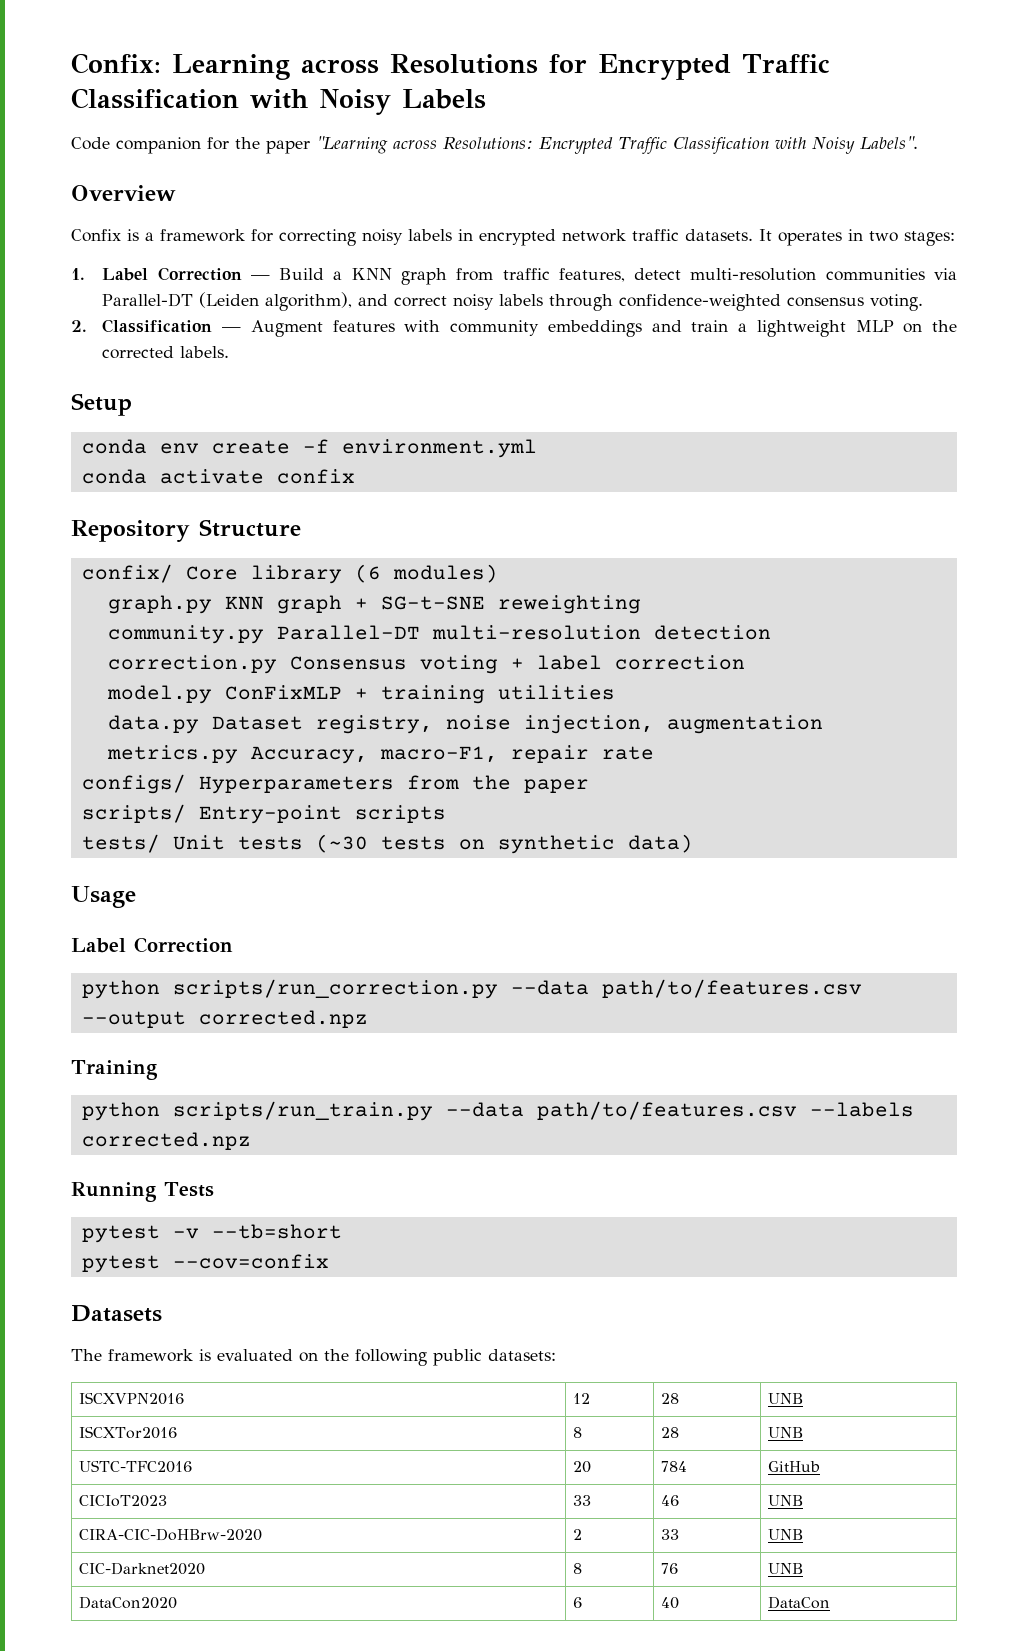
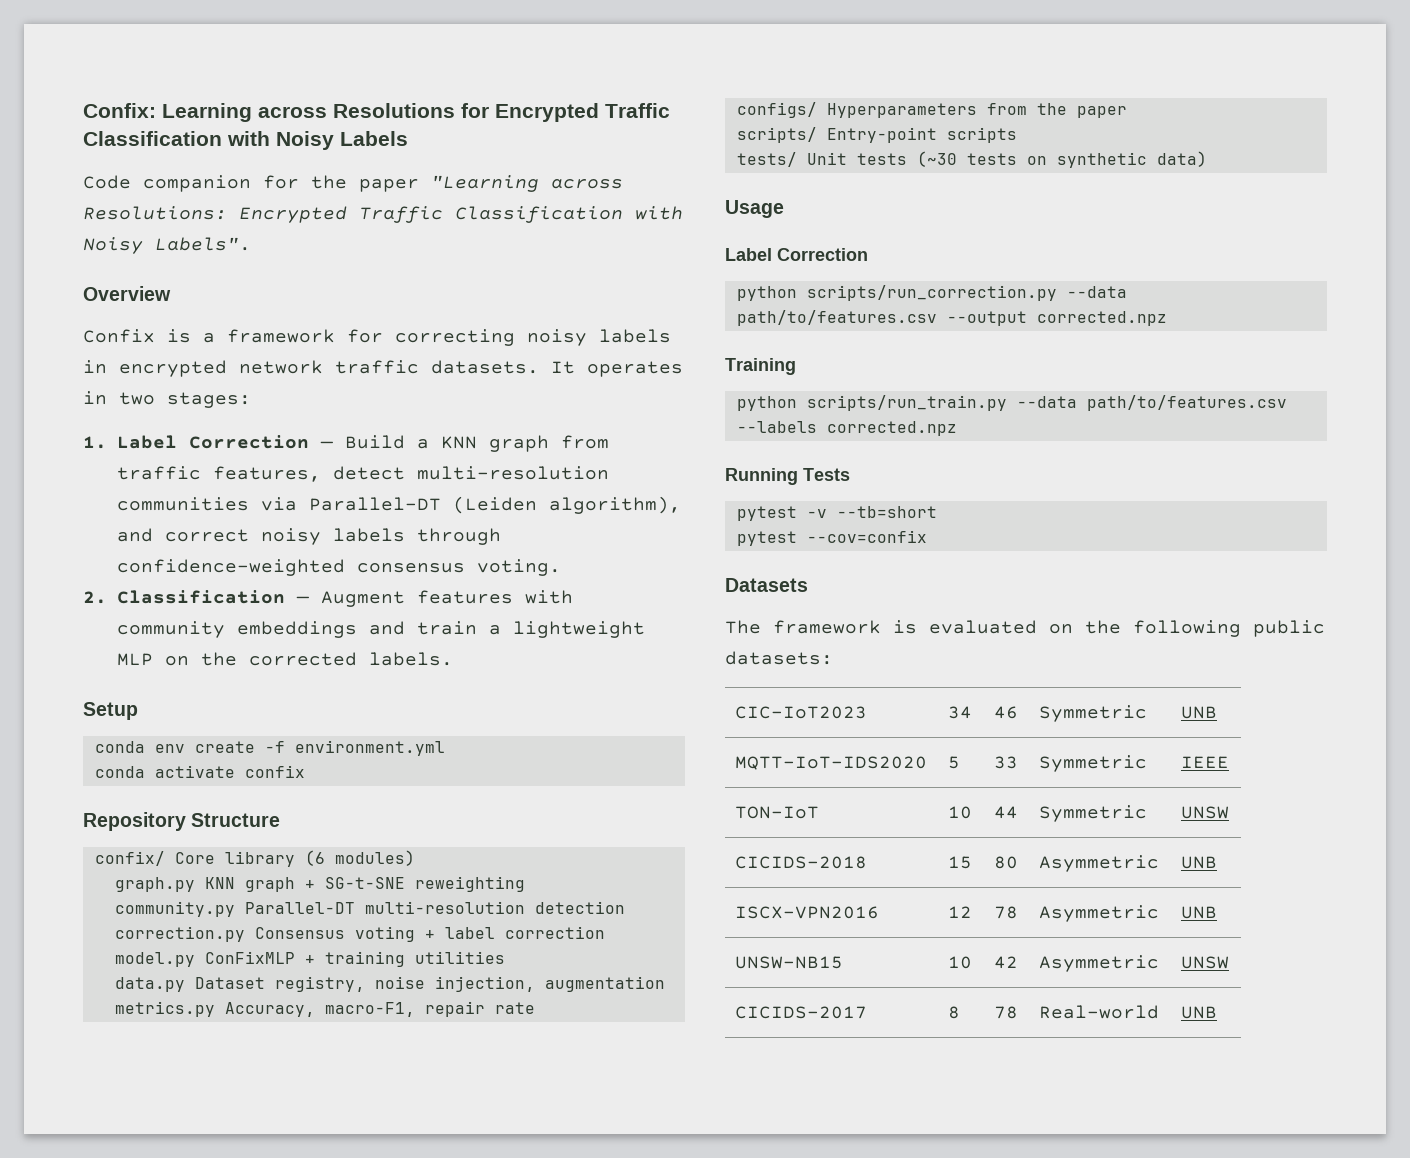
- ISCXVPN2016 | 12 | 28 | UNB
- ISCXTor2016 | 8 | 28 | UNB
- USTC-TFC2016 | 20 | 784 | GitHub
- CICIoT2023 | 33 | 46 | UNB
- CIRA-CIC-DoHBrw-2020 | 2 | 33 | UNB
- CIC-Darknet2020 | 8 | 76 | UNB
- DataCon2020 | 6 | 40 | DataCon
+ CIC-IoT2023 | 34 | 46 | Symmetric | UNB
+ MQTT-IoT-IDS2020 | 5 | 33 | Symmetric | IEEE
+ TON-IoT | 10 | 44 | Symmetric | UNSW
+ CICIDS-2018 | 15 | 80 | Asymmetric | UNB
+ ISCX-VPN2016 | 12 | 78 | Asymmetric | UNB
+ UNSW-NB15 | 10 | 42 | Asymmetric | UNSW
+ CICIDS-2017 | 8 | 78 | Real-world | UNB

